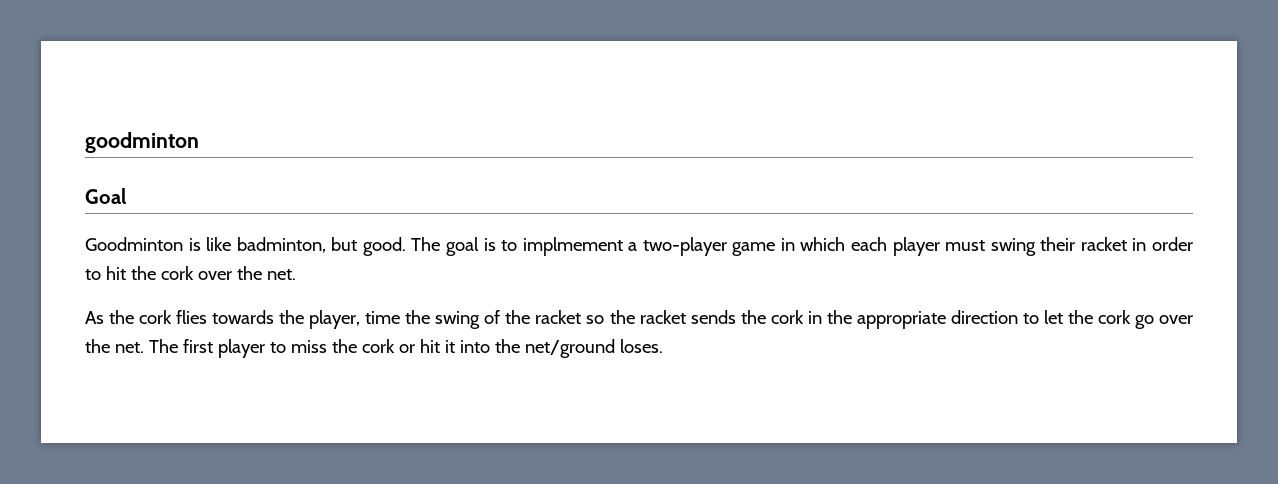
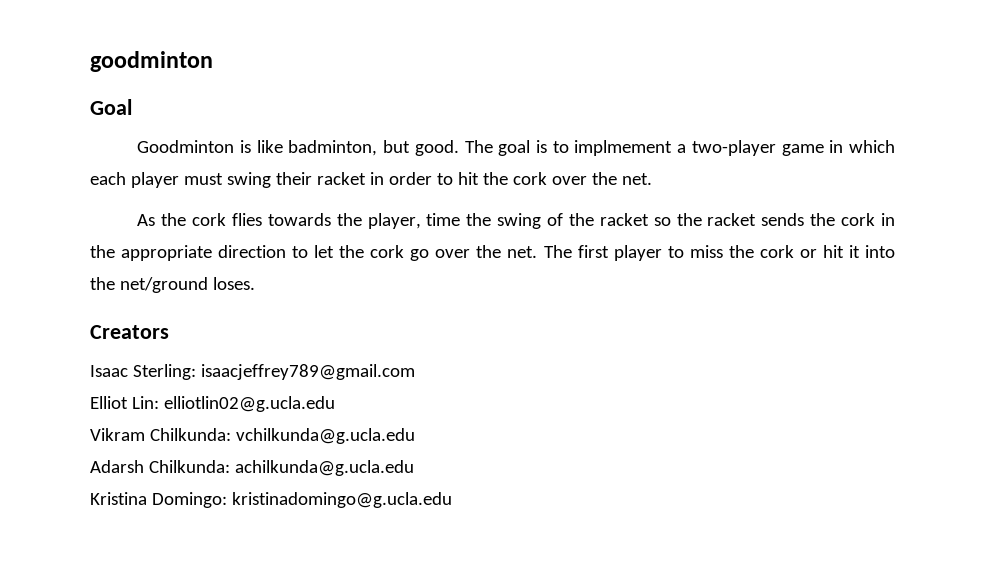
+ Creators
+ Isaac Sterling: isaacjeffrey789@gmail.com
+ Elliot Lin: elliotlin02@g.ucla.edu
+ Vikram Chilkunda: vchilkunda@g.ucla.edu
+ Adarsh Chilkunda: achilkunda@g.ucla.edu
+ Kristina Domingo: kristinadomingo@g.ucla.edu

